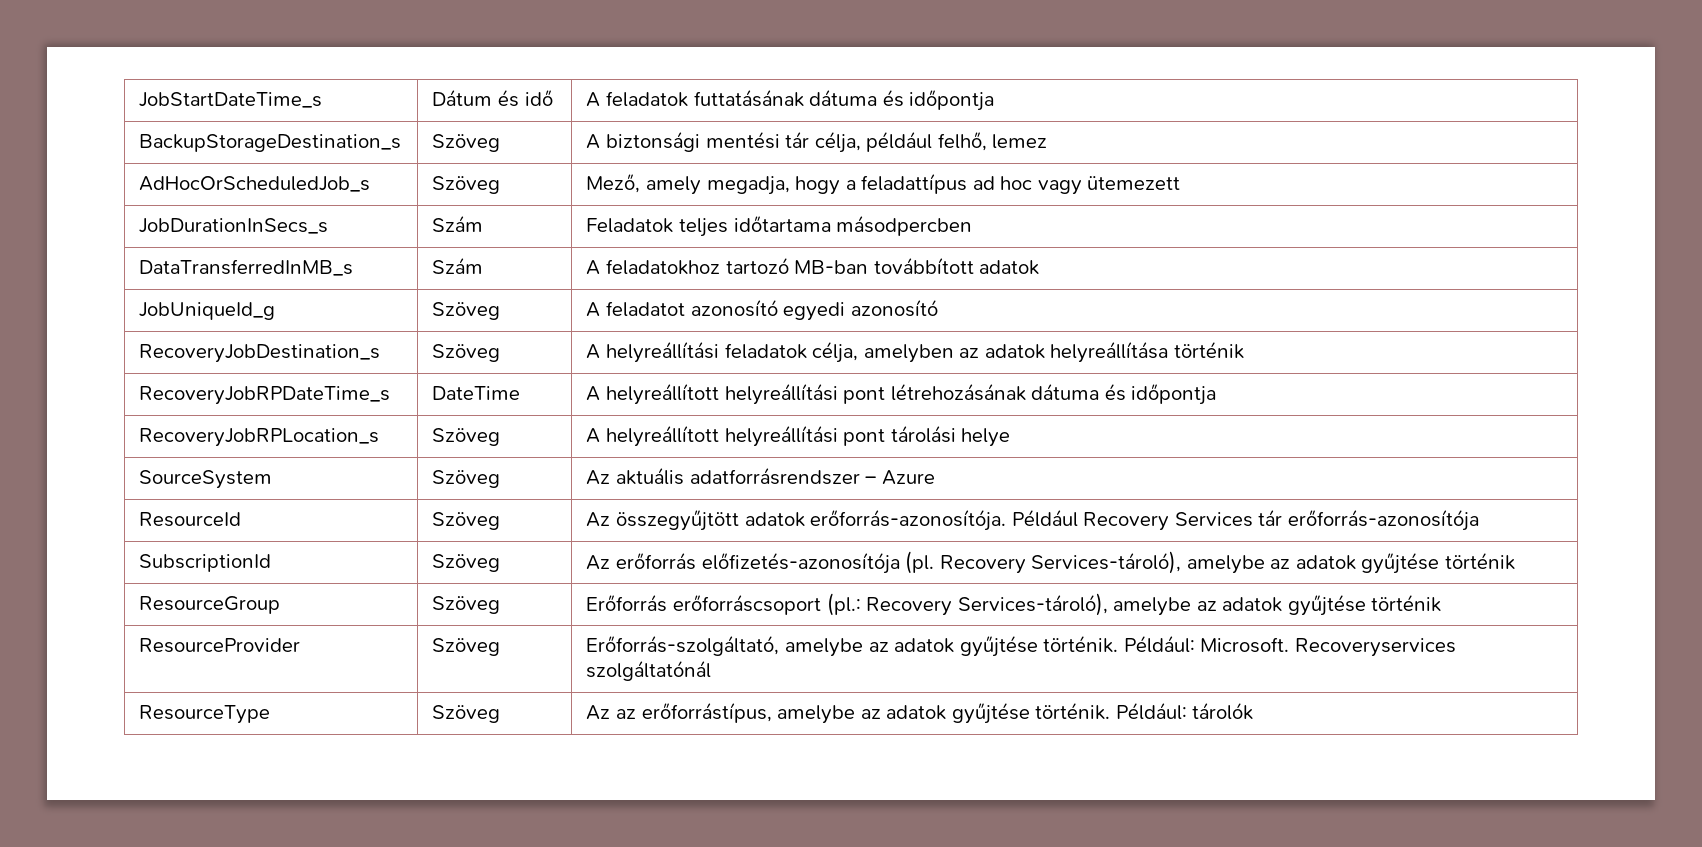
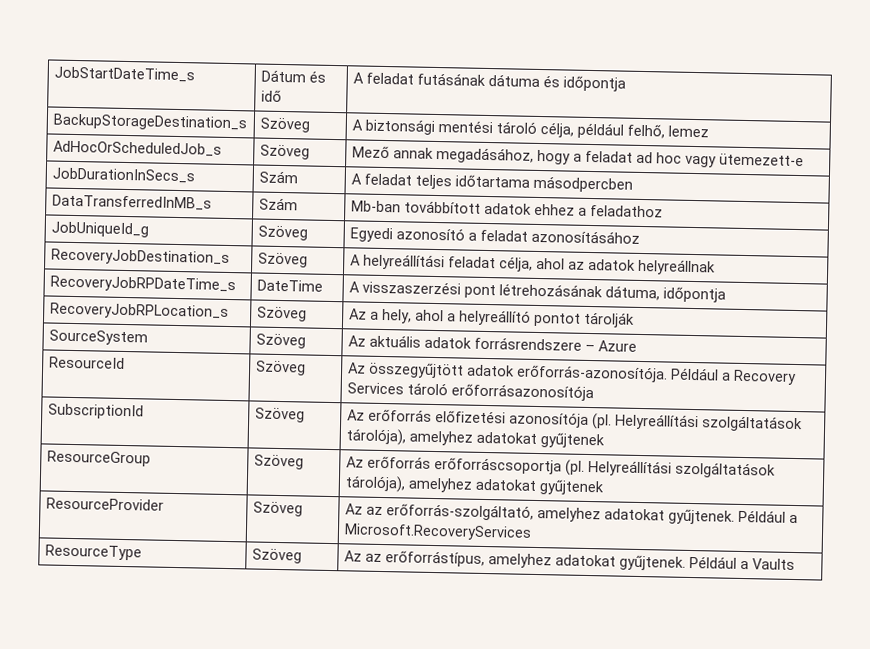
- JobStartDateTime_s | Dátum és idő | A feladatok futtatásának dátuma és időpontja
+ JobStartDateTime_s | Dátum és idő | A feladat futásának dátuma és időpontja
- BackupStorageDestination_s | Szöveg | A biztonsági mentési tár célja, például felhő, lemez
+ BackupStorageDestination_s | Szöveg | A biztonsági mentési tároló célja, például felhő, lemez
- AdHocOrScheduledJob_s | Szöveg | Mező, amely megadja, hogy a feladattípus ad hoc vagy ütemezett
+ AdHocOrScheduledJob_s | Szöveg | Mező annak megadásához, hogy a feladat ad hoc vagy ütemezett-e
- JobDurationInSecs_s | Szám | Feladatok teljes időtartama másodpercben
+ JobDurationInSecs_s | Szám | A feladat teljes időtartama másodpercben
- DataTransferredInMB_s | Szám | A feladatokhoz tartozó MB-ban továbbított adatok
+ DataTransferredInMB_s | Szám | Mb-ban továbbított adatok ehhez a feladathoz
- JobUniqueId_g | Szöveg | A feladatot azonosító egyedi azonosító
+ JobUniqueId_g | Szöveg | Egyedi azonosító a feladat azonosításához
- RecoveryJobDestination_s | Szöveg | A helyreállítási feladatok célja, amelyben az adatok helyreállítása történik
- RecoveryJobRPDateTime_s | DateTime | A helyreállított helyreállítási pont létrehozásának dátuma és időpontja
- RecoveryJobRPLocation_s | Szöveg | A helyreállított helyreállítási pont tárolási helye
+ RecoveryJobDestination_s | Szöveg | A helyreállítási feladat célja, ahol az adatok helyreállnak
+ RecoveryJobRPDateTime_s | DateTime | A visszaszerzési pont létrehozásának dátuma, időpontja
+ RecoveryJobRPLocation_s | Szöveg | Az a hely, ahol a helyreállító pontot tárolják
- SourceSystem | Szöveg | Az aktuális adatforrásrendszer – Azure
+ SourceSystem | Szöveg | Az aktuális adatok forrásrendszere – Azure
- ResourceId | Szöveg | Az összegyűjtött adatok erőforrás-azonosítója. Például Recovery Services tár erőforrás-azonosítója
+ ResourceId | Szöveg | Az összegyűjtött adatok erőforrás-azonosítója. Például a Recovery Services tároló erőforrásazonosítója
- SubscriptionId | Szöveg | Az erőforrás előfizetés-azonosítója (pl. Recovery Services-tároló), amelybe az adatok gyűjtése történik
- ResourceGroup | Szöveg | Erőforrás erőforráscsoport (pl.: Recovery Services-tároló), amelybe az adatok gyűjtése történik
- ResourceProvider | Szöveg | Erőforrás-szolgáltató, amelybe az adatok gyűjtése történik. Például: Microsoft. Recoveryservices szolgáltatónál
+ SubscriptionId | Szöveg | Az erőforrás előfizetési azonosítója (pl. Helyreállítási szolgáltatások tárolója), amelyhez adatokat gyűjtenek
+ ResourceGroup | Szöveg | Az erőforrás erőforráscsoportja (pl. Helyreállítási szolgáltatások tárolója), amelyhez adatokat gyűjtenek
+ ResourceProvider | Szöveg | Az az erőforrás-szolgáltató, amelyhez adatokat gyűjtenek. Például a Microsoft.RecoveryServices
- ResourceType | Szöveg | Az az erőforrástípus, amelybe az adatok gyűjtése történik. Például: tárolók
+ ResourceType | Szöveg | Az az erőforrástípus, amelyhez adatokat gyűjtenek. Például a Vaults

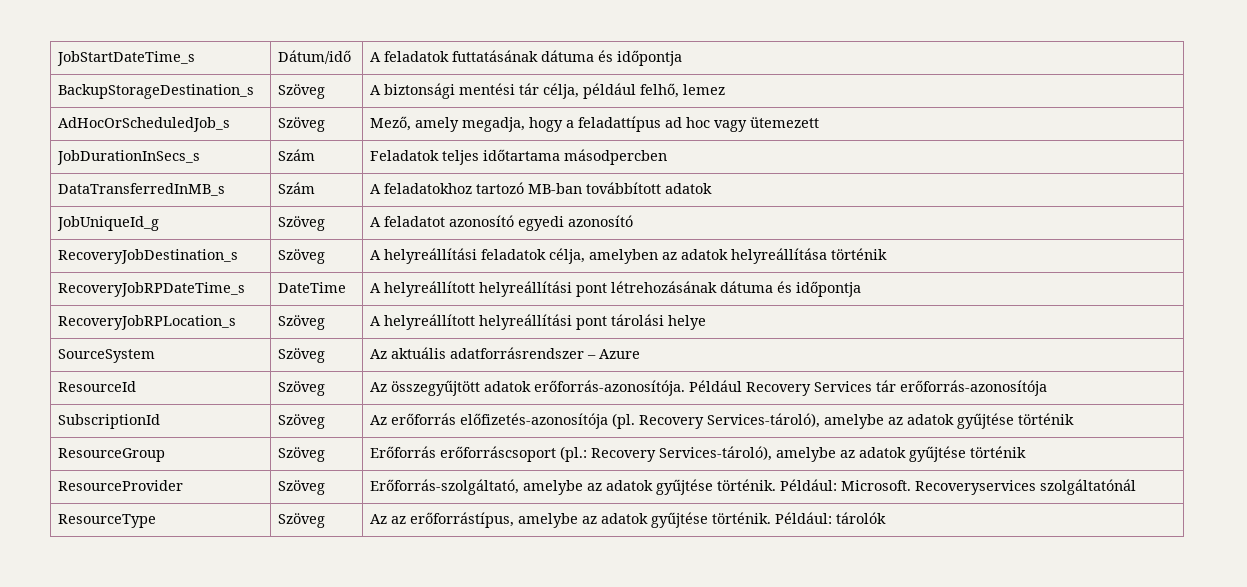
- JobStartDateTime_s | Dátum és idő | A feladat futásának dátuma és időpontja
+ JobStartDateTime_s | Dátum/idő | A feladatok futtatásának dátuma és időpontja
- BackupStorageDestination_s | Szöveg | A biztonsági mentési tároló célja, például felhő, lemez
+ BackupStorageDestination_s | Szöveg | A biztonsági mentési tár célja, például felhő, lemez
- AdHocOrScheduledJob_s | Szöveg | Mező annak megadásához, hogy a feladat ad hoc vagy ütemezett-e
+ AdHocOrScheduledJob_s | Szöveg | Mező, amely megadja, hogy a feladattípus ad hoc vagy ütemezett
- JobDurationInSecs_s | Szám | A feladat teljes időtartama másodpercben
+ JobDurationInSecs_s | Szám | Feladatok teljes időtartama másodpercben
- DataTransferredInMB_s | Szám | Mb-ban továbbított adatok ehhez a feladathoz
+ DataTransferredInMB_s | Szám | A feladatokhoz tartozó MB-ban továbbított adatok
- JobUniqueId_g | Szöveg | Egyedi azonosító a feladat azonosításához
+ JobUniqueId_g | Szöveg | A feladatot azonosító egyedi azonosító
- RecoveryJobDestination_s | Szöveg | A helyreállítási feladat célja, ahol az adatok helyreállnak
- RecoveryJobRPDateTime_s | DateTime | A visszaszerzési pont létrehozásának dátuma, időpontja
- RecoveryJobRPLocation_s | Szöveg | Az a hely, ahol a helyreállító pontot tárolják
+ RecoveryJobDestination_s | Szöveg | A helyreállítási feladatok célja, amelyben az adatok helyreállítása történik
+ RecoveryJobRPDateTime_s | DateTime | A helyreállított helyreállítási pont létrehozásának dátuma és időpontja
+ RecoveryJobRPLocation_s | Szöveg | A helyreállított helyreállítási pont tárolási helye
- SourceSystem | Szöveg | Az aktuális adatok forrásrendszere – Azure
+ SourceSystem | Szöveg | Az aktuális adatforrásrendszer – Azure
- ResourceId | Szöveg | Az összegyűjtött adatok erőforrás-azonosítója. Például a Recovery Services tároló erőforrásazonosítója
+ ResourceId | Szöveg | Az összegyűjtött adatok erőforrás-azonosítója. Például Recovery Services tár erőforrás-azonosítója
- SubscriptionId | Szöveg | Az erőforrás előfizetési azonosítója (pl. Helyreállítási szolgáltatások tárolója), amelyhez adatokat gyűjtenek
- ResourceGroup | Szöveg | Az erőforrás erőforráscsoportja (pl. Helyreállítási szolgáltatások tárolója), amelyhez adatokat gyűjtenek
- ResourceProvider | Szöveg | Az az erőforrás-szolgáltató, amelyhez adatokat gyűjtenek. Például a Microsoft.RecoveryServices
+ SubscriptionId | Szöveg | Az erőforrás előfizetés-azonosítója (pl. Recovery Services-tároló), amelybe az adatok gyűjtése történik
+ ResourceGroup | Szöveg | Erőforrás erőforráscsoport (pl.: Recovery Services-tároló), amelybe az adatok gyűjtése történik
+ ResourceProvider | Szöveg | Erőforrás-szolgáltató, amelybe az adatok gyűjtése történik. Például: Microsoft. Recoveryservices szolgáltatónál
- ResourceType | Szöveg | Az az erőforrástípus, amelyhez adatokat gyűjtenek. Például a Vaults
+ ResourceType | Szöveg | Az az erőforrástípus, amelybe az adatok gyűjtése történik. Például: tárolók

